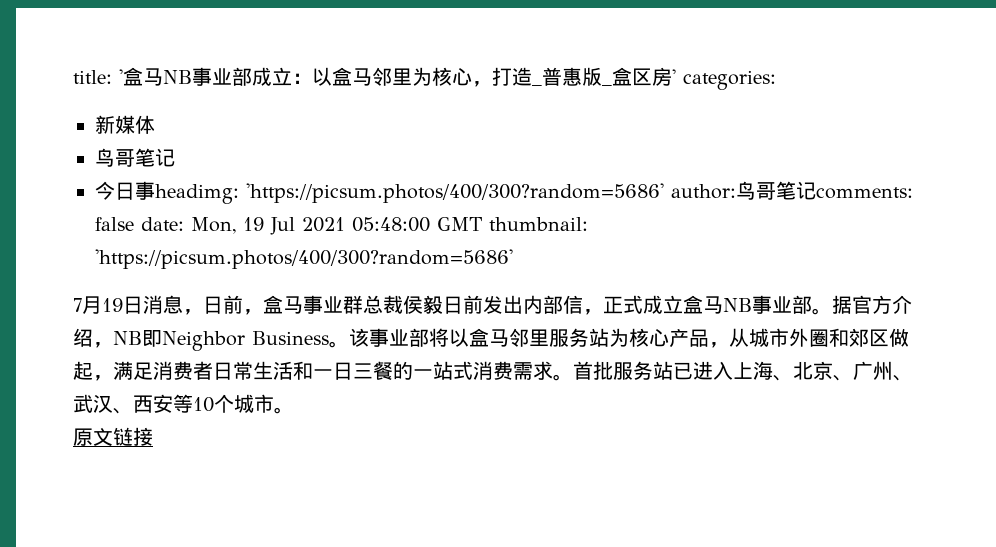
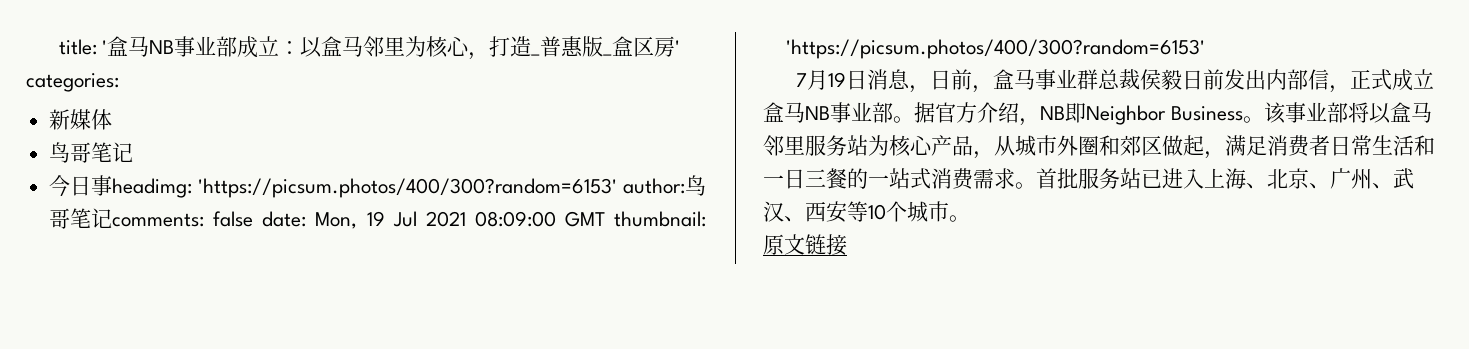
- 今日事headimg: 'https://picsum.photos/400/300?random=5686' author:鸟哥笔记comments: false date: Mon, 19 Jul 2021 05:48:00 GMT thumbnail: 'https://picsum.photos/400/300?random=5686'
+ 今日事headimg: 'https://picsum.photos/400/300?random=6153' author:鸟哥笔记comments: false date: Mon, 19 Jul 2021 08:09:00 GMT thumbnail: 'https://picsum.photos/400/300?random=6153'

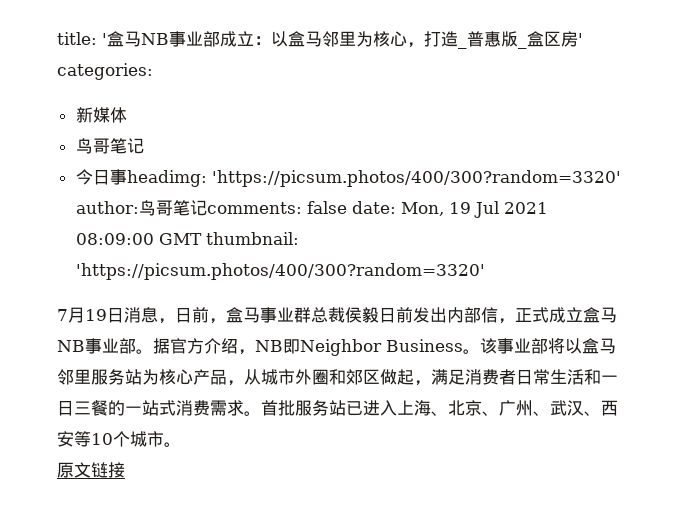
- 今日事headimg: 'https://picsum.photos/400/300?random=6153' author:鸟哥笔记comments: false date: Mon, 19 Jul 2021 08:09:00 GMT thumbnail: 'https://picsum.photos/400/300?random=6153'
+ 今日事headimg: 'https://picsum.photos/400/300?random=3320' author:鸟哥笔记comments: false date: Mon, 19 Jul 2021 08:09:00 GMT thumbnail: 'https://picsum.photos/400/300?random=3320'

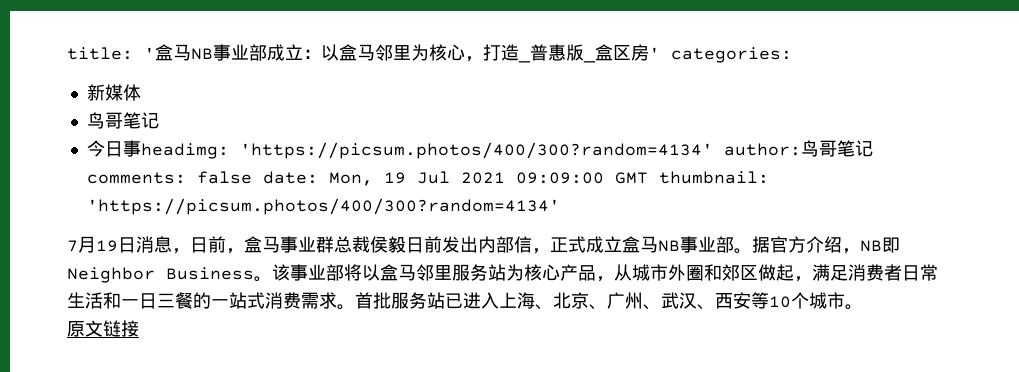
- 今日事headimg: 'https://picsum.photos/400/300?random=3320' author:鸟哥笔记comments: false date: Mon, 19 Jul 2021 08:09:00 GMT thumbnail: 'https://picsum.photos/400/300?random=3320'
+ 今日事headimg: 'https://picsum.photos/400/300?random=4134' author:鸟哥笔记comments: false date: Mon, 19 Jul 2021 09:09:00 GMT thumbnail: 'https://picsum.photos/400/300?random=4134'

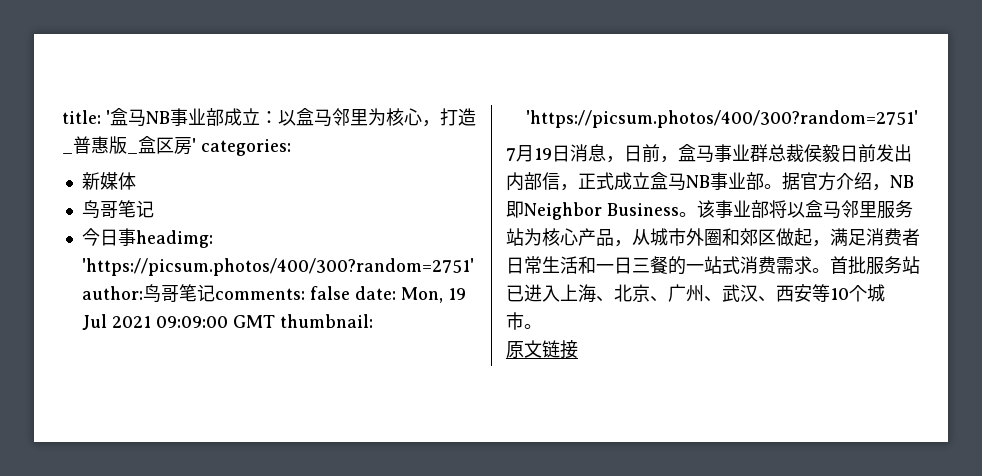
- 今日事headimg: 'https://picsum.photos/400/300?random=4134' author:鸟哥笔记comments: false date: Mon, 19 Jul 2021 09:09:00 GMT thumbnail: 'https://picsum.photos/400/300?random=4134'
+ 今日事headimg: 'https://picsum.photos/400/300?random=2751' author:鸟哥笔记comments: false date: Mon, 19 Jul 2021 09:09:00 GMT thumbnail: 'https://picsum.photos/400/300?random=2751'

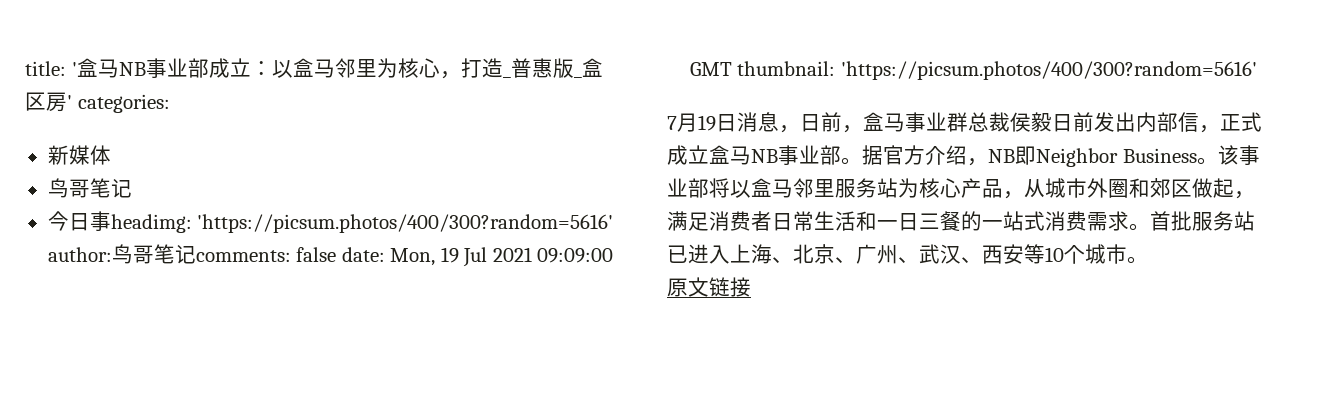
- 今日事headimg: 'https://picsum.photos/400/300?random=2751' author:鸟哥笔记comments: false date: Mon, 19 Jul 2021 09:09:00 GMT thumbnail: 'https://picsum.photos/400/300?random=2751'
+ 今日事headimg: 'https://picsum.photos/400/300?random=5616' author:鸟哥笔记comments: false date: Mon, 19 Jul 2021 09:09:00 GMT thumbnail: 'https://picsum.photos/400/300?random=5616'

